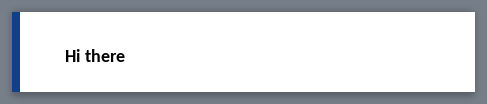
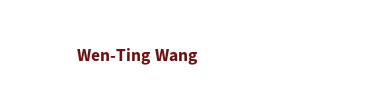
- Hi there
+ Wen-Ting Wang

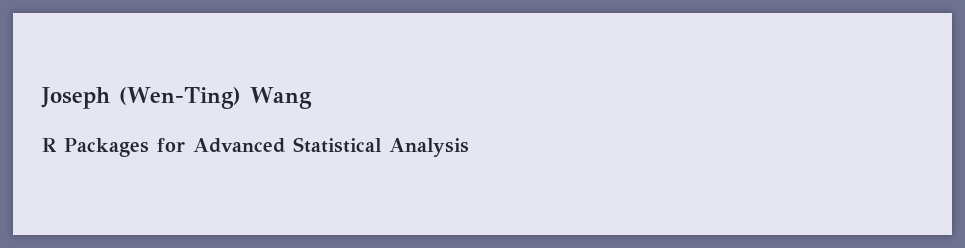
- Wen-Ting Wang
+ Joseph (Wen-Ting) Wang
+ R Packages for Advanced Statistical Analysis

